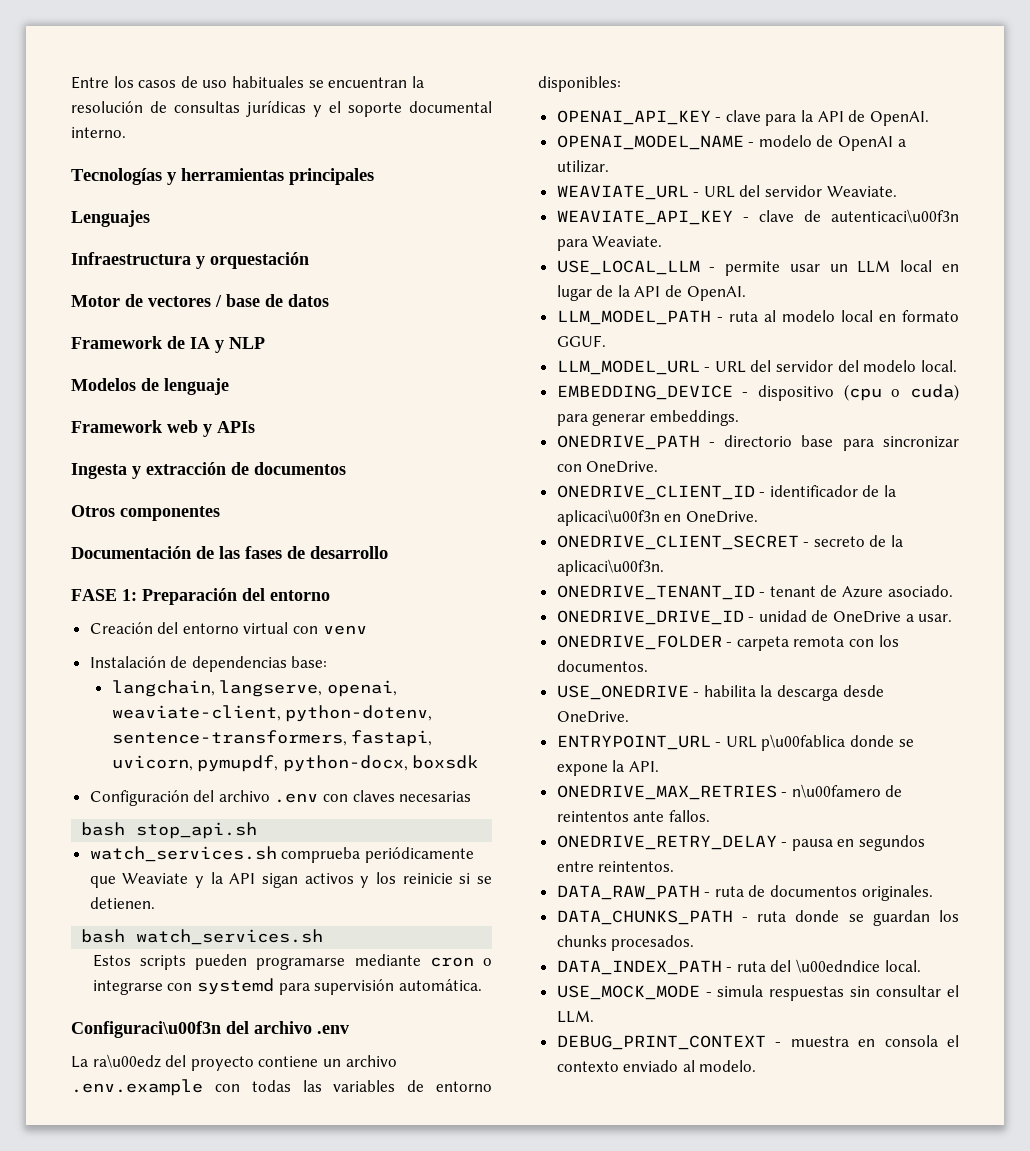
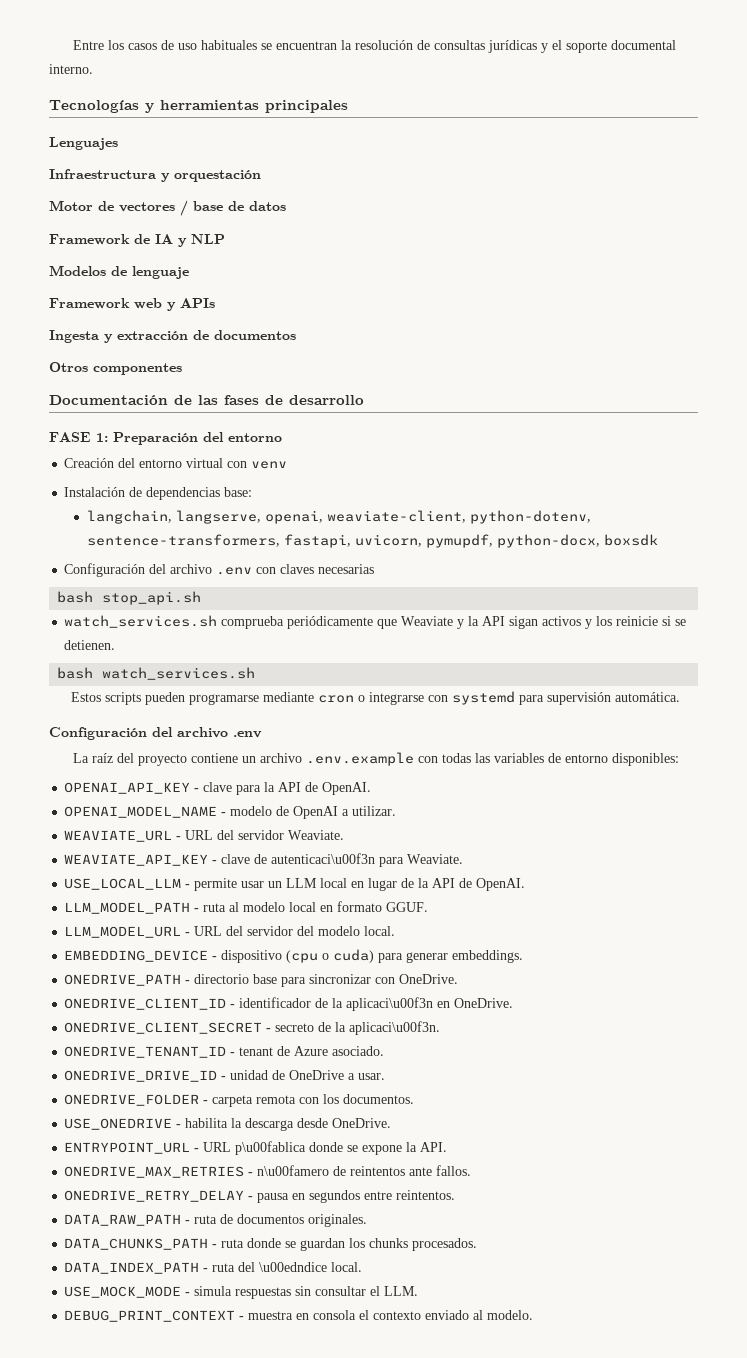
  Estos scripts pueden programarse mediante cron o integrarse con systemd para supervisión automática.
- Configuraci\u00f3n del archivo .env
+ Configuración del archivo .env
- La ra\u00edz del proyecto contiene un archivo .env.example con todas las variables de entorno disponibles:
+ La raíz del proyecto contiene un archivo .env.example con todas las variables de entorno disponibles:

